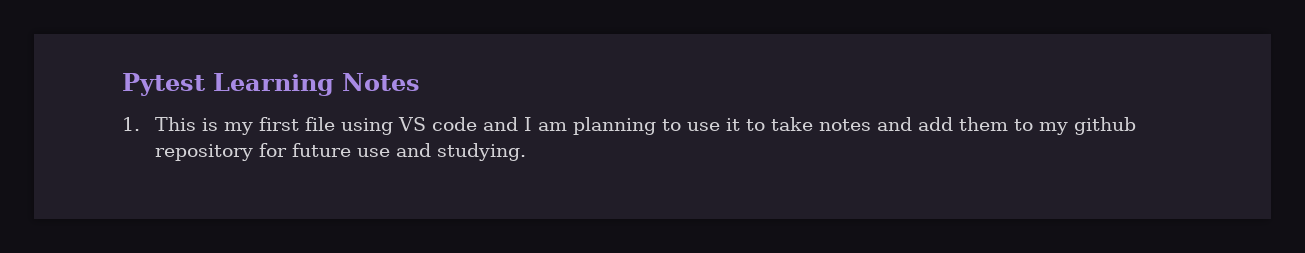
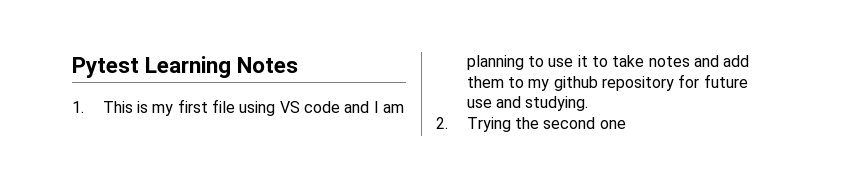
+ 2. Trying the second one

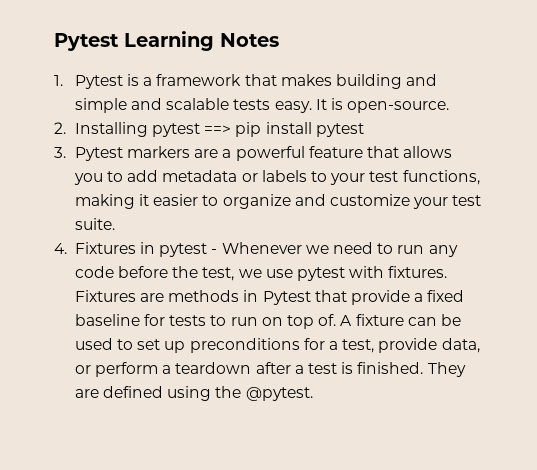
- 1. This is my first file using VS code and I am planning to use it to take notes and add them to my github repository for future use and studying.
- 2. Trying the second one
+ 1. Pytest is a framework that makes building and simple and scalable tests easy. It is open-source.
+ 2. Installing pytest ==> pip install pytest
+ 3. Pytest markers are a powerful feature that allows you to add metadata or labels to your test functions, making it easier to organize and customize your test suite.
+ 4. Fixtures in pytest - Whenever we need to run any code before the test, we use pytest with fixtures. Fixtures are methods in Pytest that provide a fixed baseline for tests to run on top of. A fixture can be used to set up preconditions for a test, provide data, or perform a teardown after a test is finished. They are defined using the @pytest.

